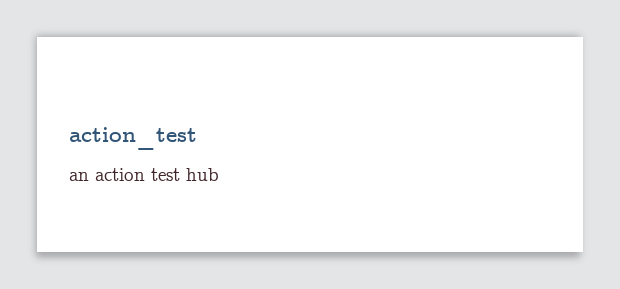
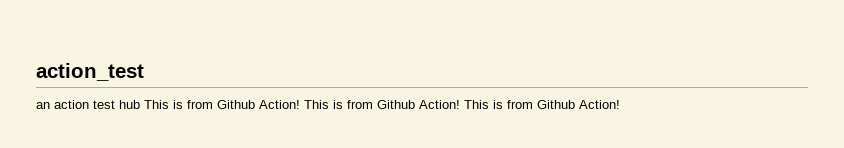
- an action test hub
+ an action test hub This is from Github Action! This is from Github Action! This is from Github Action!

